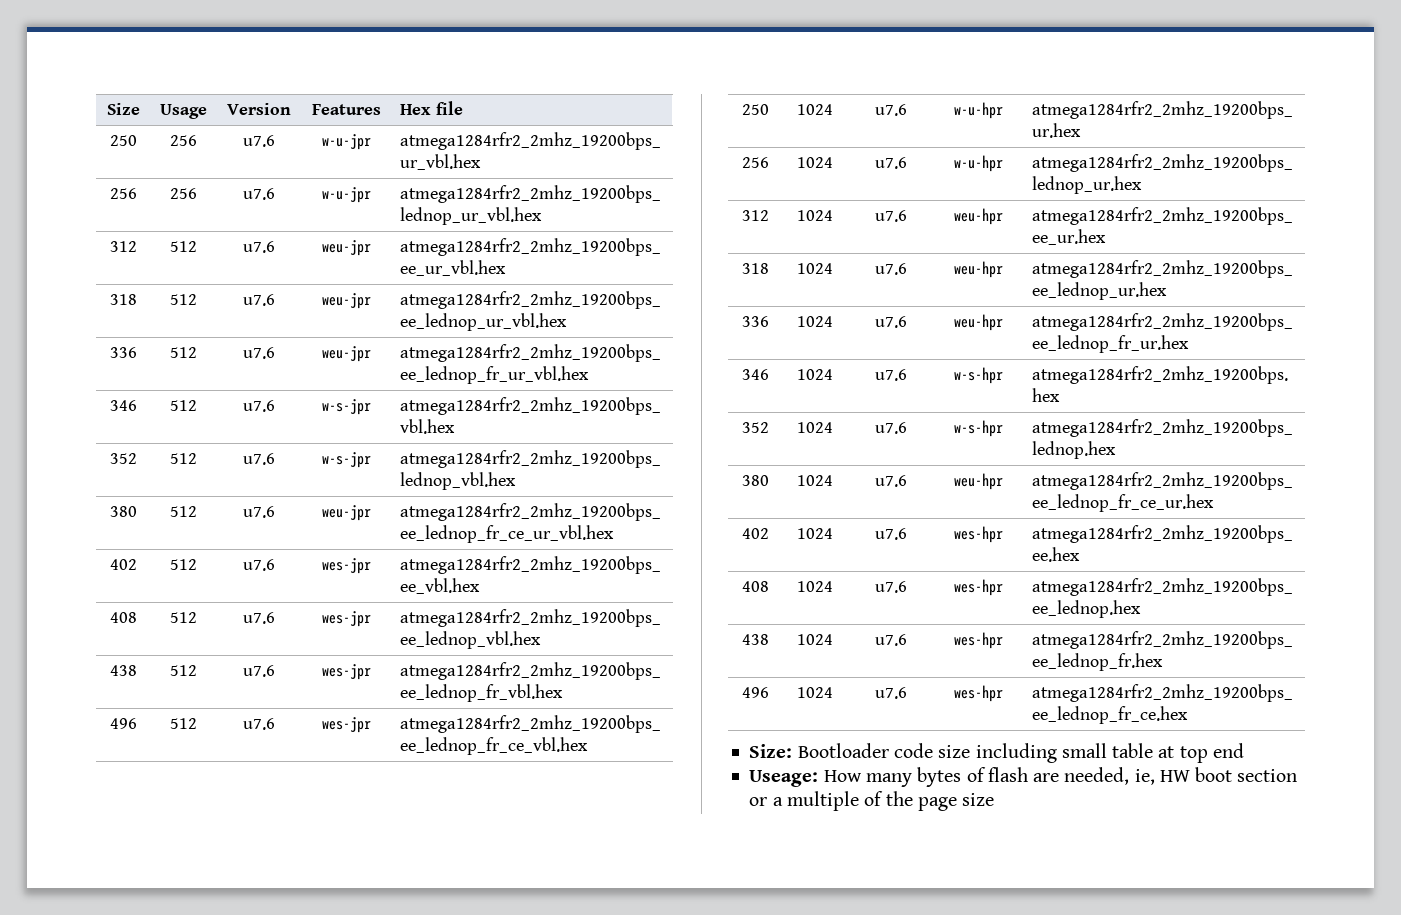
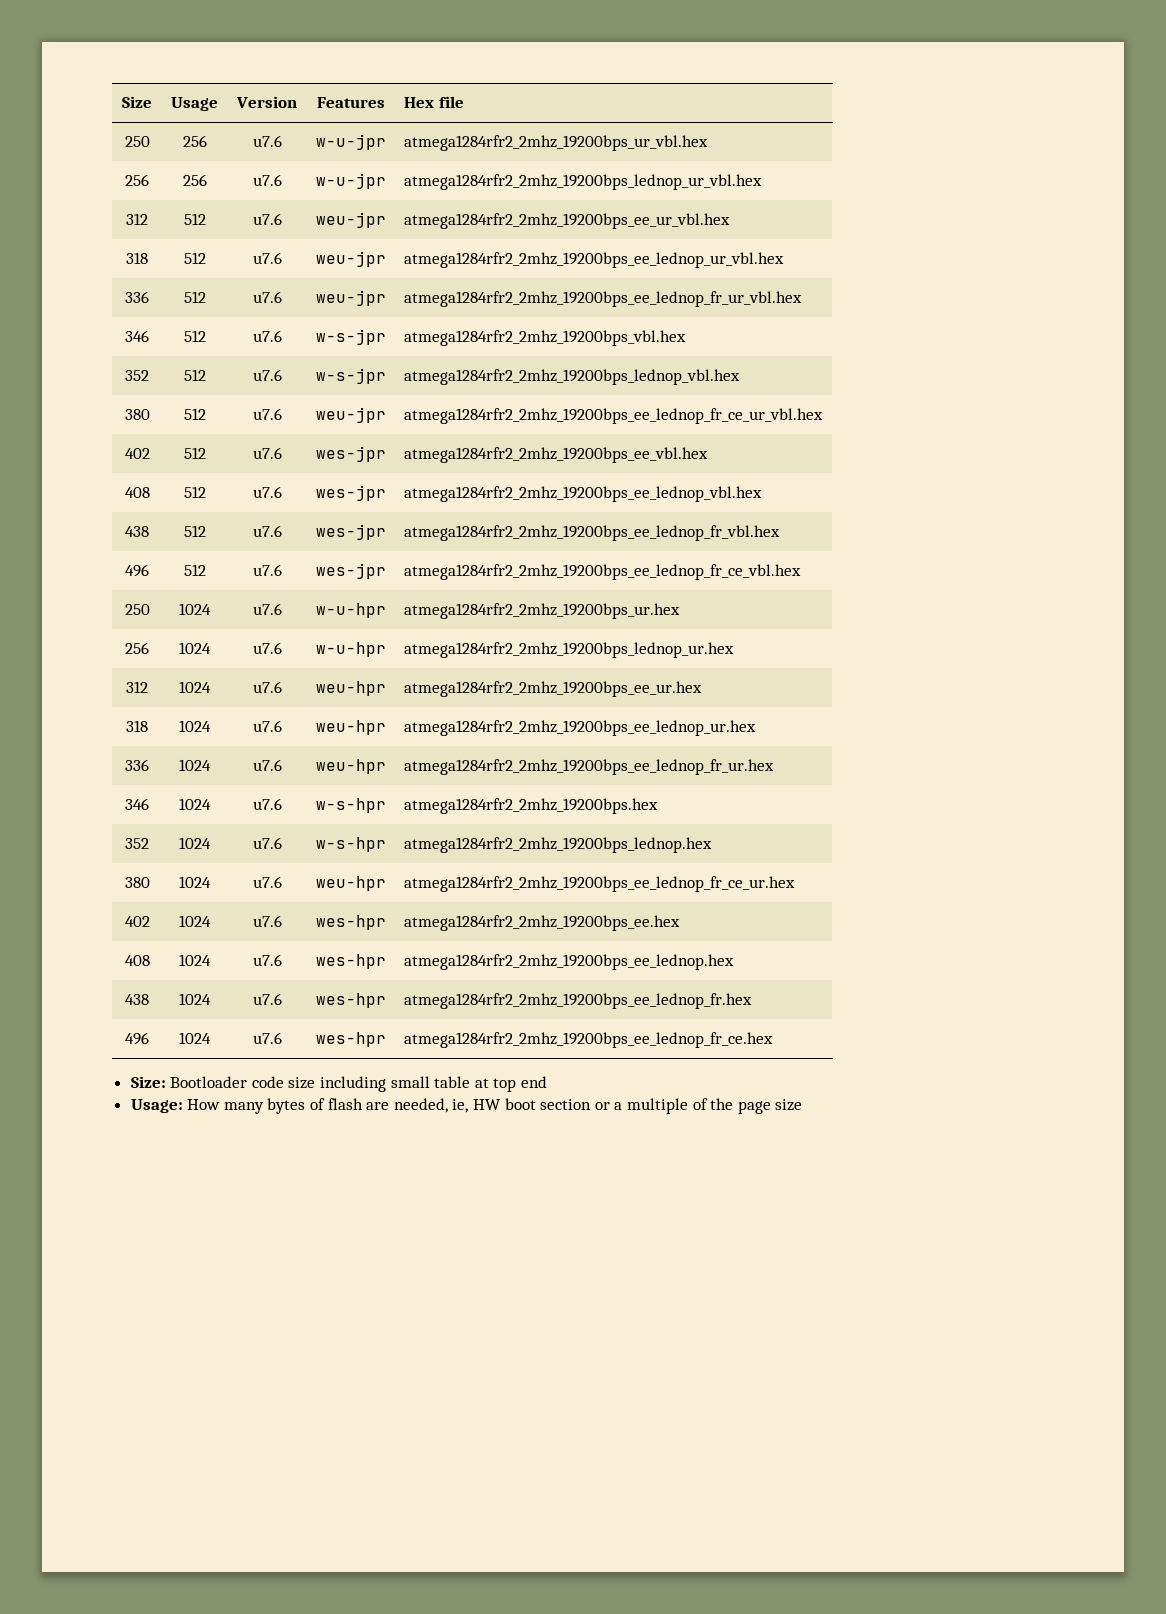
- Useage: How many bytes of flash are needed, ie, HW boot section or a multiple of the page size
+ Usage: How many bytes of flash are needed, ie, HW boot section or a multiple of the page size

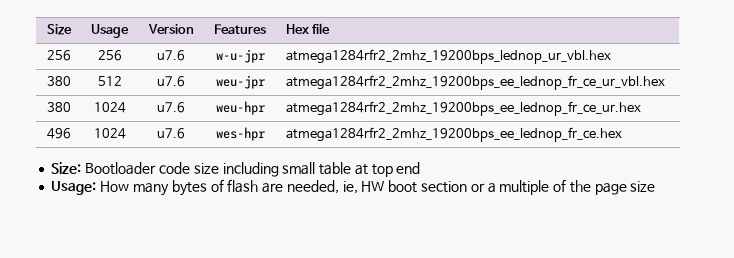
- 250 | 256 | u7.6 | w-u-jpr | atmega1284rfr2_2mhz_19200bps_ur_vbl.hex
- 312 | 512 | u7.6 | weu-jpr | atmega1284rfr2_2mhz_19200bps_ee_ur_vbl.hex
- 318 | 512 | u7.6 | weu-jpr | atmega1284rfr2_2mhz_19200bps_ee_lednop_ur_vbl.hex
- 336 | 512 | u7.6 | weu-jpr | atmega1284rfr2_2mhz_19200bps_ee_lednop_fr_ur_vbl.hex
- 346 | 512 | u7.6 | w-s-jpr | atmega1284rfr2_2mhz_19200bps_vbl.hex
- 352 | 512 | u7.6 | w-s-jpr | atmega1284rfr2_2mhz_19200bps_lednop_vbl.hex
- 402 | 512 | u7.6 | wes-jpr | atmega1284rfr2_2mhz_19200bps_ee_vbl.hex
- 408 | 512 | u7.6 | wes-jpr | atmega1284rfr2_2mhz_19200bps_ee_lednop_vbl.hex
- 438 | 512 | u7.6 | wes-jpr | atmega1284rfr2_2mhz_19200bps_ee_lednop_fr_vbl.hex
- 496 | 512 | u7.6 | wes-jpr | atmega1284rfr2_2mhz_19200bps_ee_lednop_fr_ce_vbl.hex
- 250 | 1024 | u7.6 | w-u-hpr | atmega1284rfr2_2mhz_19200bps_ur.hex
- 256 | 1024 | u7.6 | w-u-hpr | atmega1284rfr2_2mhz_19200bps_lednop_ur.hex
- 312 | 1024 | u7.6 | weu-hpr | atmega1284rfr2_2mhz_19200bps_ee_ur.hex
- 318 | 1024 | u7.6 | weu-hpr | atmega1284rfr2_2mhz_19200bps_ee_lednop_ur.hex
- 336 | 1024 | u7.6 | weu-hpr | atmega1284rfr2_2mhz_19200bps_ee_lednop_fr_ur.hex
- 346 | 1024 | u7.6 | w-s-hpr | atmega1284rfr2_2mhz_19200bps.hex
- 352 | 1024 | u7.6 | w-s-hpr | atmega1284rfr2_2mhz_19200bps_lednop.hex
- 402 | 1024 | u7.6 | wes-hpr | atmega1284rfr2_2mhz_19200bps_ee.hex
- 408 | 1024 | u7.6 | wes-hpr | atmega1284rfr2_2mhz_19200bps_ee_lednop.hex
- 438 | 1024 | u7.6 | wes-hpr | atmega1284rfr2_2mhz_19200bps_ee_lednop_fr.hex

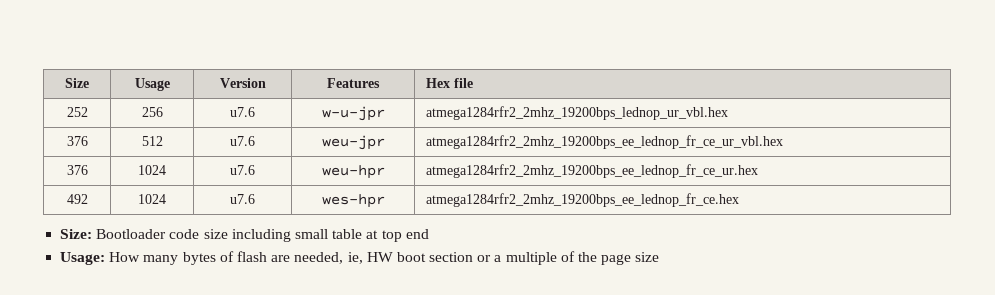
- 256 | 256 | u7.6 | w-u-jpr | atmega1284rfr2_2mhz_19200bps_lednop_ur_vbl.hex
+ 252 | 256 | u7.6 | w-u-jpr | atmega1284rfr2_2mhz_19200bps_lednop_ur_vbl.hex
- 380 | 512 | u7.6 | weu-jpr | atmega1284rfr2_2mhz_19200bps_ee_lednop_fr_ce_ur_vbl.hex
+ 376 | 512 | u7.6 | weu-jpr | atmega1284rfr2_2mhz_19200bps_ee_lednop_fr_ce_ur_vbl.hex
- 380 | 1024 | u7.6 | weu-hpr | atmega1284rfr2_2mhz_19200bps_ee_lednop_fr_ce_ur.hex
+ 376 | 1024 | u7.6 | weu-hpr | atmega1284rfr2_2mhz_19200bps_ee_lednop_fr_ce_ur.hex
- 496 | 1024 | u7.6 | wes-hpr | atmega1284rfr2_2mhz_19200bps_ee_lednop_fr_ce.hex
+ 492 | 1024 | u7.6 | wes-hpr | atmega1284rfr2_2mhz_19200bps_ee_lednop_fr_ce.hex

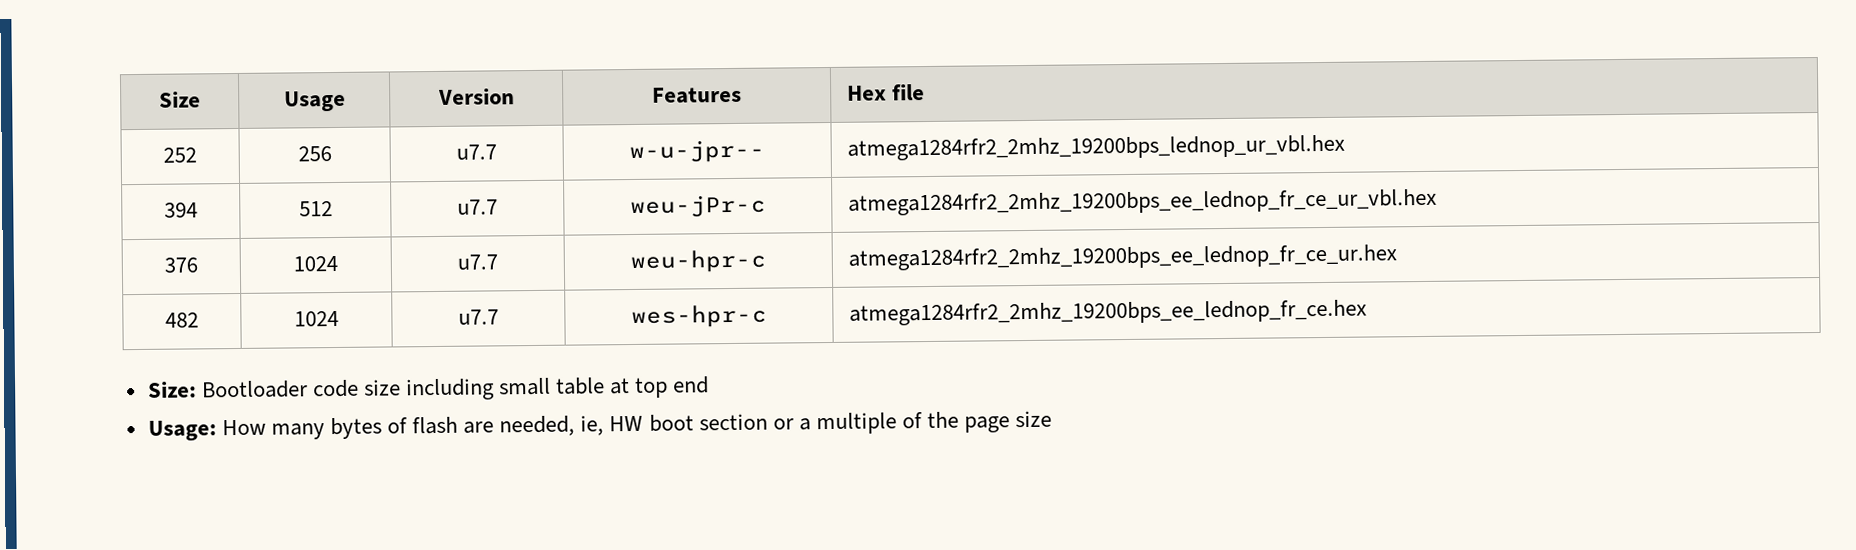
- 252 | 256 | u7.6 | w-u-jpr | atmega1284rfr2_2mhz_19200bps_lednop_ur_vbl.hex
+ 252 | 256 | u7.7 | w-u-jpr-- | atmega1284rfr2_2mhz_19200bps_lednop_ur_vbl.hex
- 376 | 512 | u7.6 | weu-jpr | atmega1284rfr2_2mhz_19200bps_ee_lednop_fr_ce_ur_vbl.hex
+ 394 | 512 | u7.7 | weu-jPr-c | atmega1284rfr2_2mhz_19200bps_ee_lednop_fr_ce_ur_vbl.hex
- 376 | 1024 | u7.6 | weu-hpr | atmega1284rfr2_2mhz_19200bps_ee_lednop_fr_ce_ur.hex
+ 376 | 1024 | u7.7 | weu-hpr-c | atmega1284rfr2_2mhz_19200bps_ee_lednop_fr_ce_ur.hex
- 492 | 1024 | u7.6 | wes-hpr | atmega1284rfr2_2mhz_19200bps_ee_lednop_fr_ce.hex
+ 482 | 1024 | u7.7 | wes-hpr-c | atmega1284rfr2_2mhz_19200bps_ee_lednop_fr_ce.hex

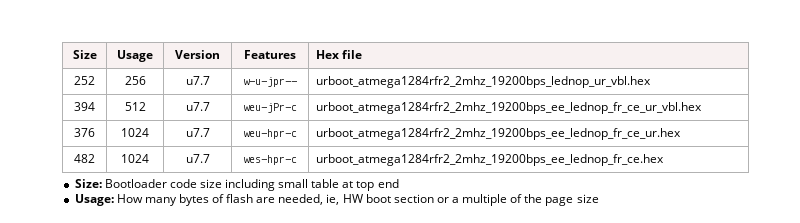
- 252 | 256 | u7.7 | w-u-jpr-- | atmega1284rfr2_2mhz_19200bps_lednop_ur_vbl.hex
+ 252 | 256 | u7.7 | w-u-jpr-- | urboot_atmega1284rfr2_2mhz_19200bps_lednop_ur_vbl.hex
- 394 | 512 | u7.7 | weu-jPr-c | atmega1284rfr2_2mhz_19200bps_ee_lednop_fr_ce_ur_vbl.hex
+ 394 | 512 | u7.7 | weu-jPr-c | urboot_atmega1284rfr2_2mhz_19200bps_ee_lednop_fr_ce_ur_vbl.hex
- 376 | 1024 | u7.7 | weu-hpr-c | atmega1284rfr2_2mhz_19200bps_ee_lednop_fr_ce_ur.hex
+ 376 | 1024 | u7.7 | weu-hpr-c | urboot_atmega1284rfr2_2mhz_19200bps_ee_lednop_fr_ce_ur.hex
- 482 | 1024 | u7.7 | wes-hpr-c | atmega1284rfr2_2mhz_19200bps_ee_lednop_fr_ce.hex
+ 482 | 1024 | u7.7 | wes-hpr-c | urboot_atmega1284rfr2_2mhz_19200bps_ee_lednop_fr_ce.hex

